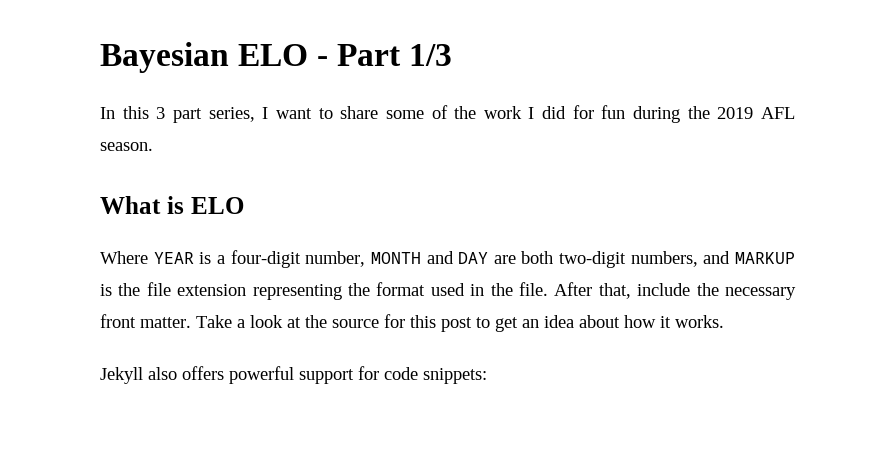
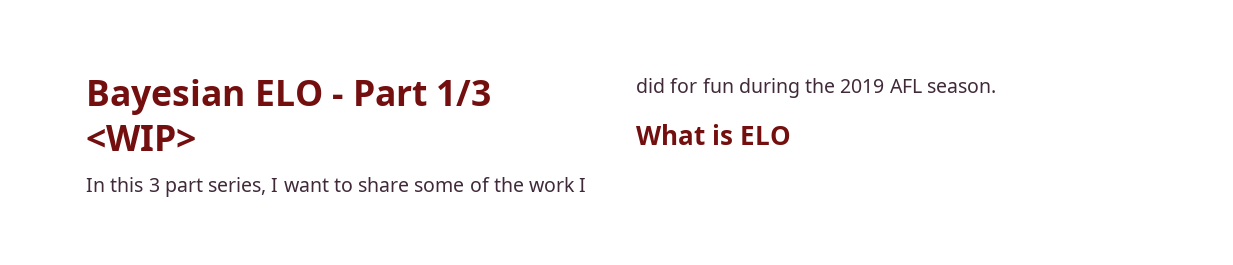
- Bayesian ELO - Part 1/3
+ Bayesian ELO - Part 1/3 <WIP>
- Where YEAR is a four-digit number, MONTH and DAY are both two-digit numbers, and MARKUP is the file extension representing the format used in the file. After that, include the necessary front matter. Take a look at the source for this post to get an idea about how it works.
- Jekyll also offers powerful support for code snippets:

